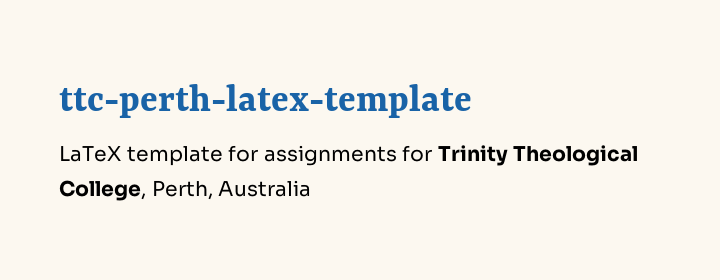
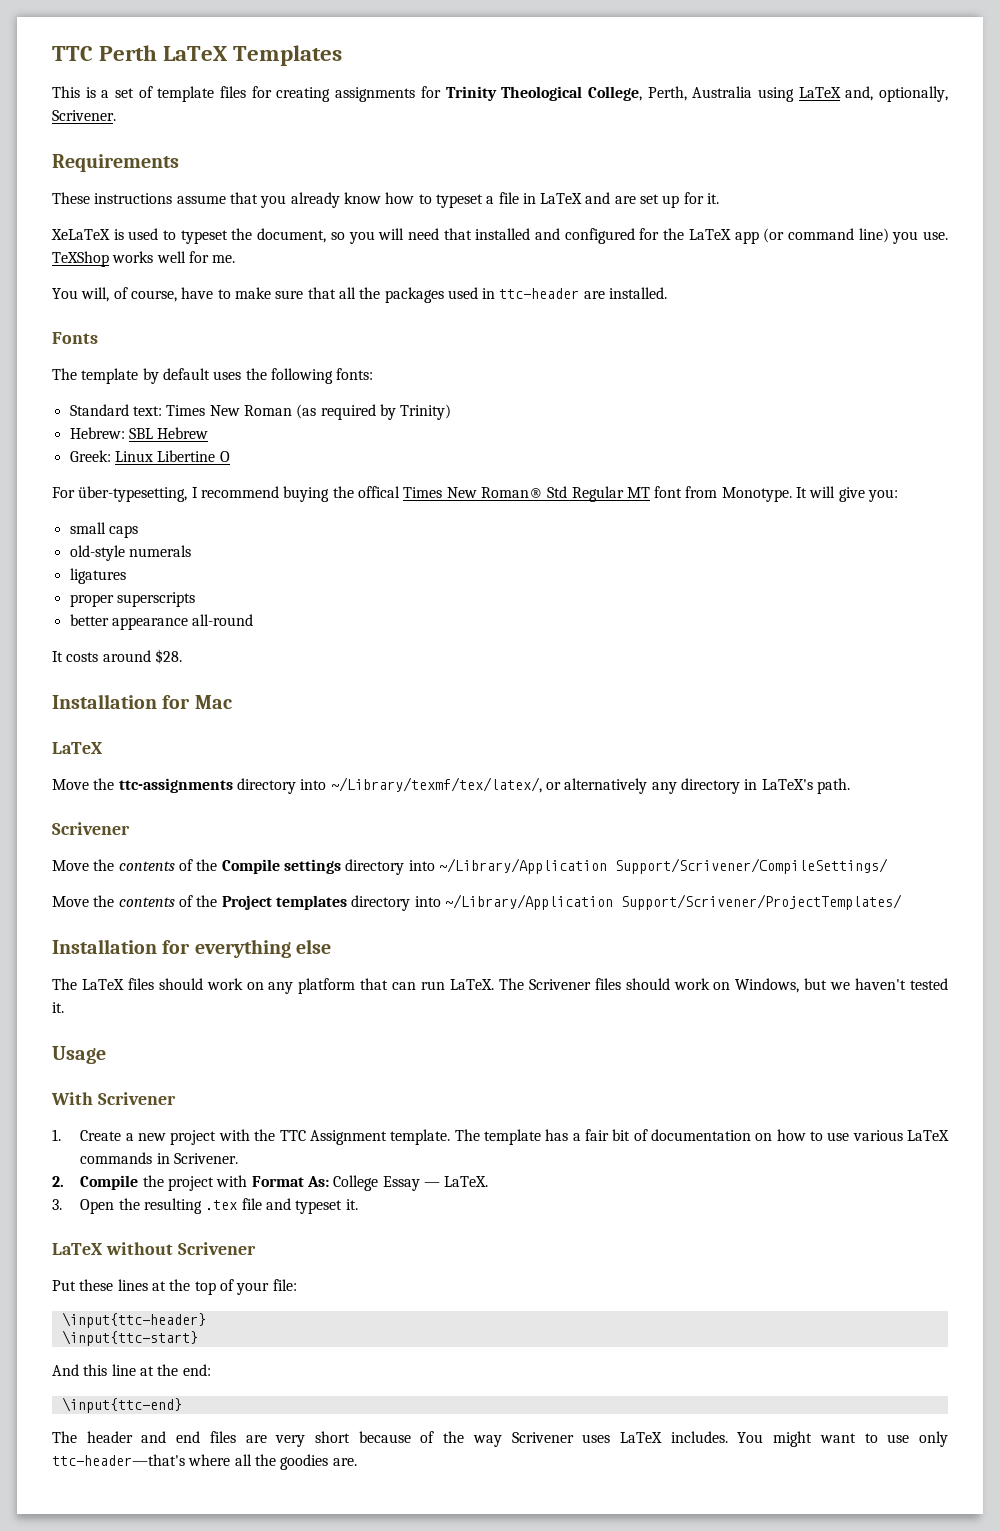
- ttc-perth-latex-template
- LaTeX template for assignments for Trinity Theological College, Perth, Australia
+ TTC Perth LaTeX Templates
+ This is a set of template files for creating assignments for Trinity Theological College, Perth, Australia using LaTeX and, optionally, Scrivener.
+ Requirements
+ These instructions assume that you already know how to typeset a file in LaTeX and are set up for it.
+ XeLaTeX is used to typeset the document, so you will need that installed and configured for the LaTeX app (or command line) you use. TeXShop works well for me.
+ You will, of course, have to make sure that all the packages used in ttc-header are installed.
+ Fonts
+ The template by default uses the following fonts:
+ Standard text: Times New Roman (as required by Trinity)
+ Hebrew: SBL Hebrew
+ Greek: Linux Libertine O
+ For über-typesetting, I recommend buying the offical Times New Roman® Std Regular MT font from Monotype. It will give you:
+ small caps
+ old-style numerals
+ ligatures
+ proper superscripts
+ better appearance all-round
+ It costs around $28.
+ Installation for Mac
+ LaTeX
+ Move the ttc-assignments directory into ~/Library/texmf/tex/latex/, or alternatively any directory in LaTeX's path.
+ Scrivener
+ Move the contents of the Compile settings directory into ~/Library/Application Support/Scrivener/CompileSettings/
+ Move the contents of the Project templates directory into ~/Library/Application Support/Scrivener/ProjectTemplates/
+ Installation for everything else
+ The LaTeX files should work on any platform that can run LaTeX. The Scrivener files should work on Windows, but we haven't tested it.
+ Usage
+ With Scrivener
+ 1. Create a new project with the TTC Assignment template. The template has a fair bit of documentation on how to use various LaTeX commands in Scrivener.
+ 2. Compile the project with Format As: College Essay — LaTeX.
+ 3. Open the resulting .tex file and typeset it.
+ LaTeX without Scrivener
+ Put these lines at the top of your file:
+ \input{ttc-header}
+ \input{ttc-start}
+ And this line at the end:
+ \input{ttc-end}
+ The header and end files are very short because of the way Scrivener uses LaTeX includes. You might want to use only ttc-header—that's where all the goodies are.

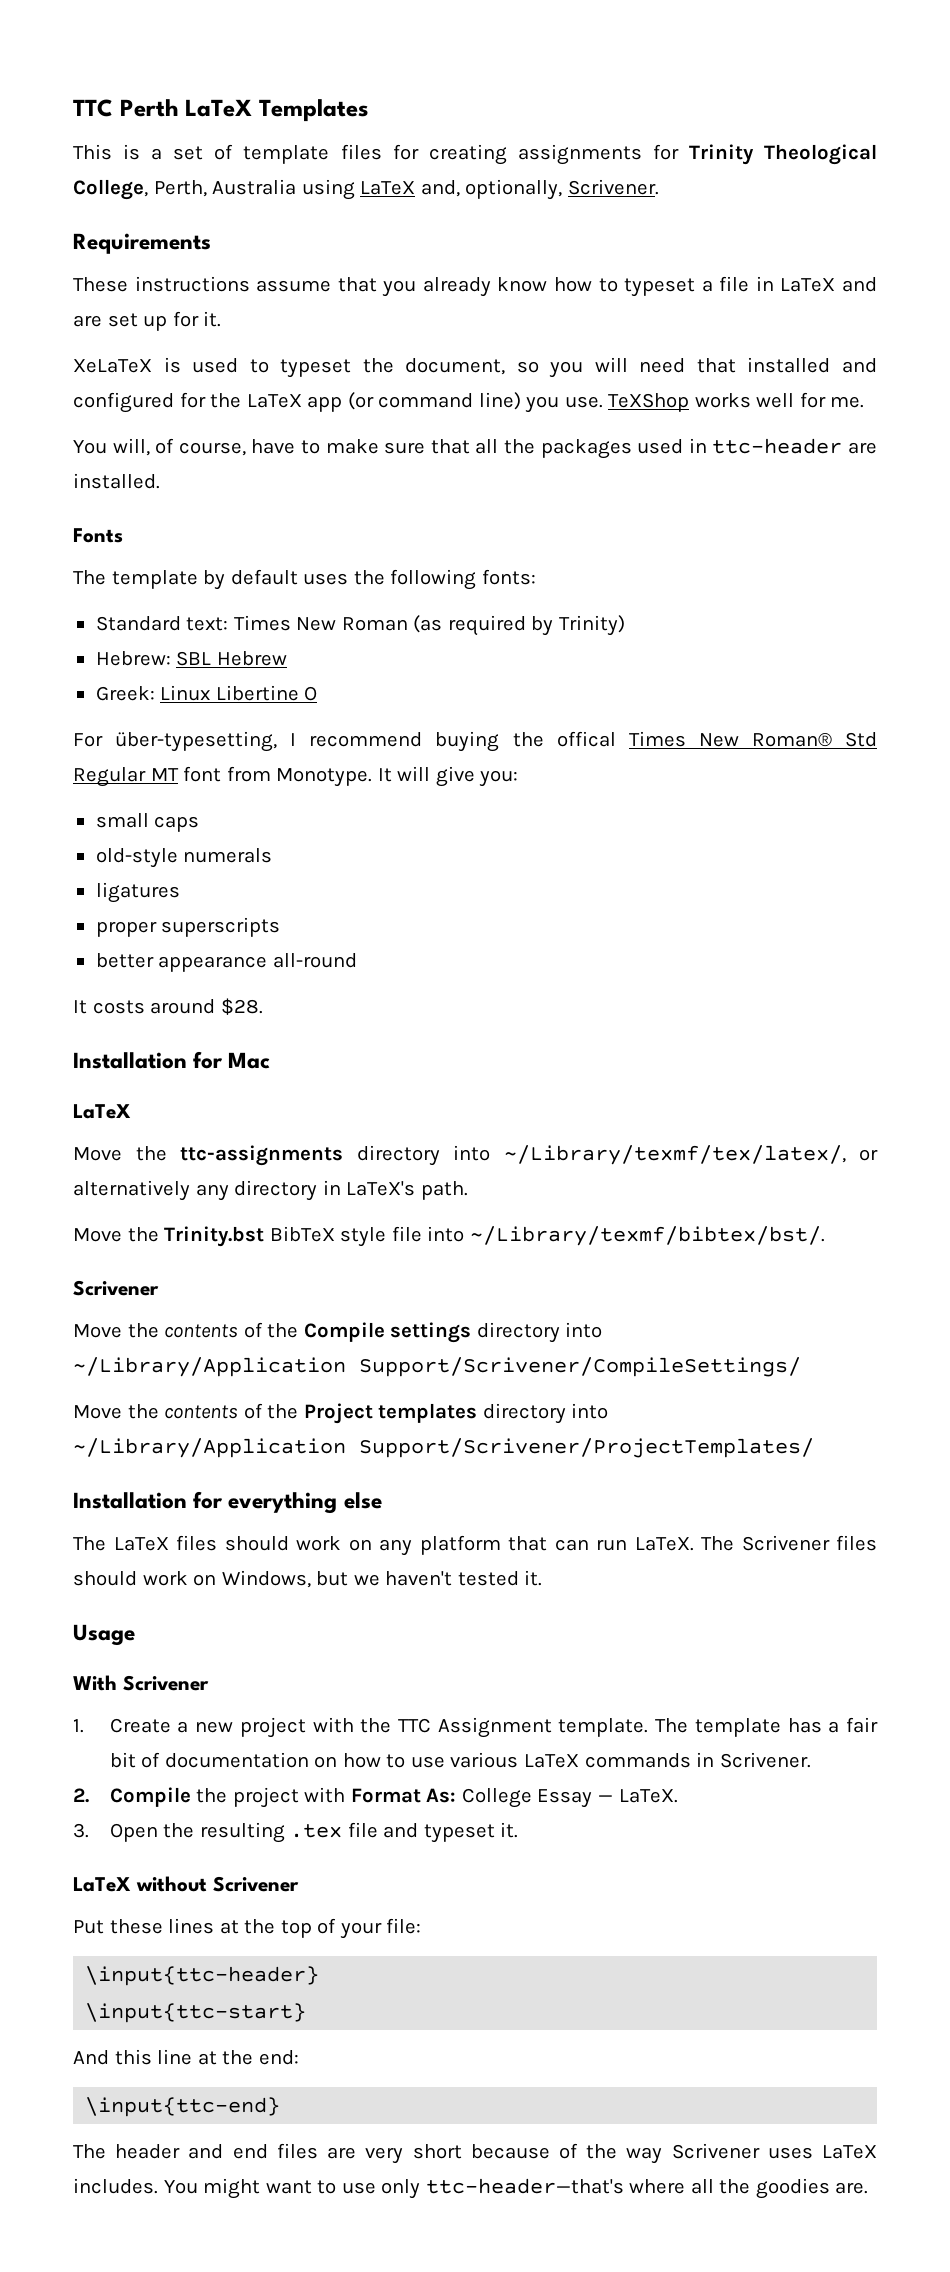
+ Move the Trinity.bst BibTeX style file into ~/Library/texmf/bibtex/bst/.

